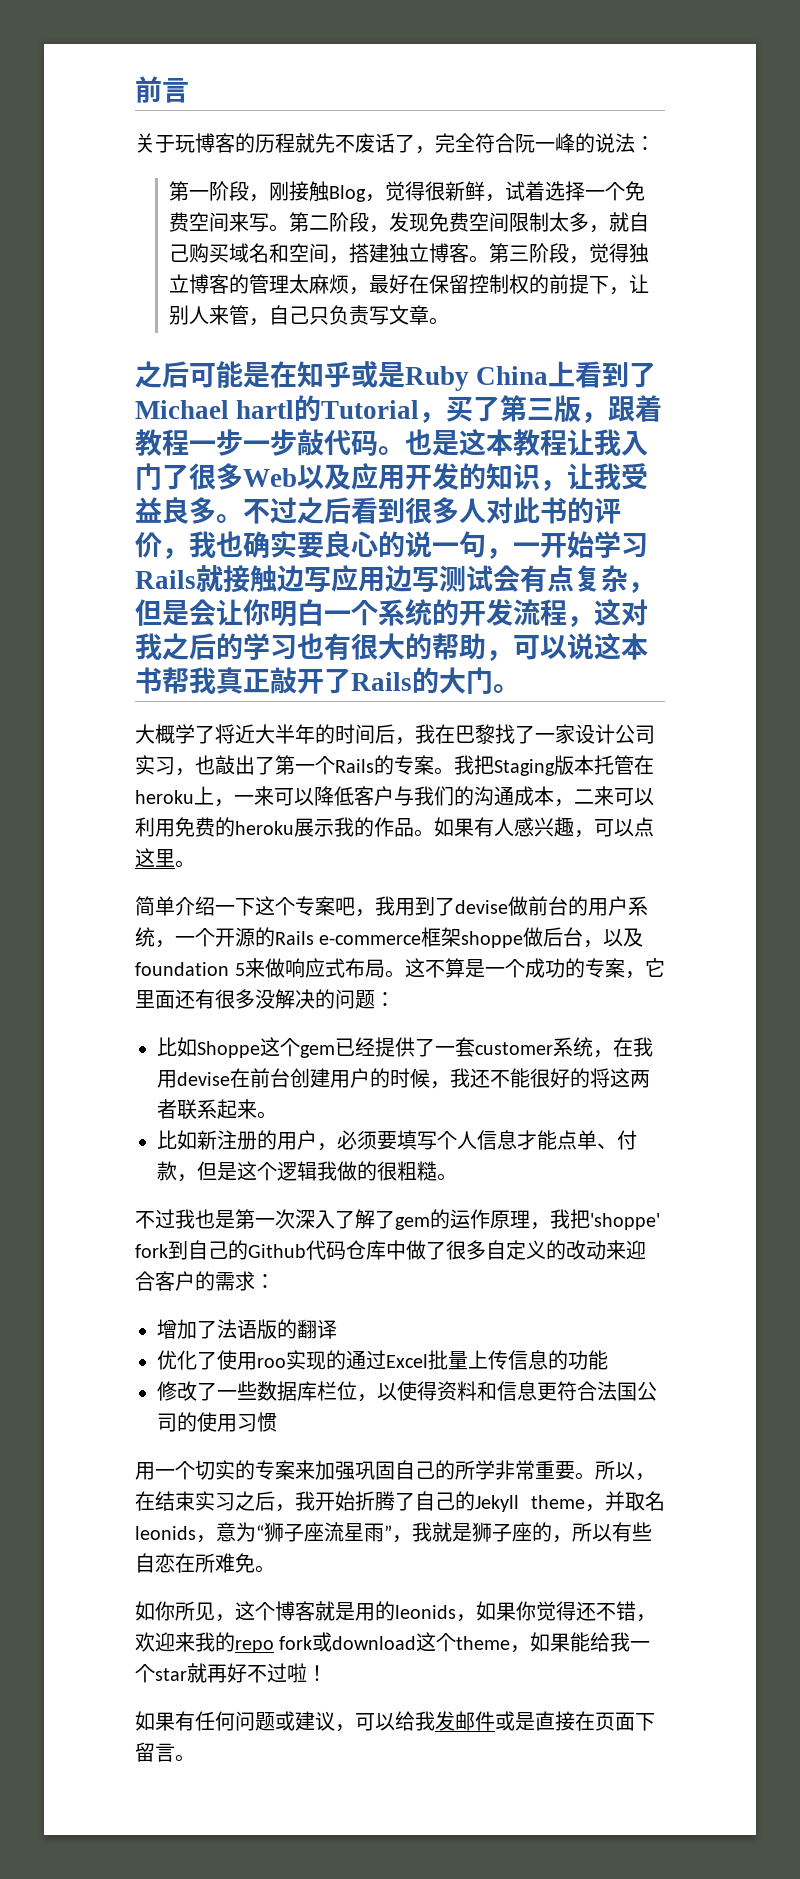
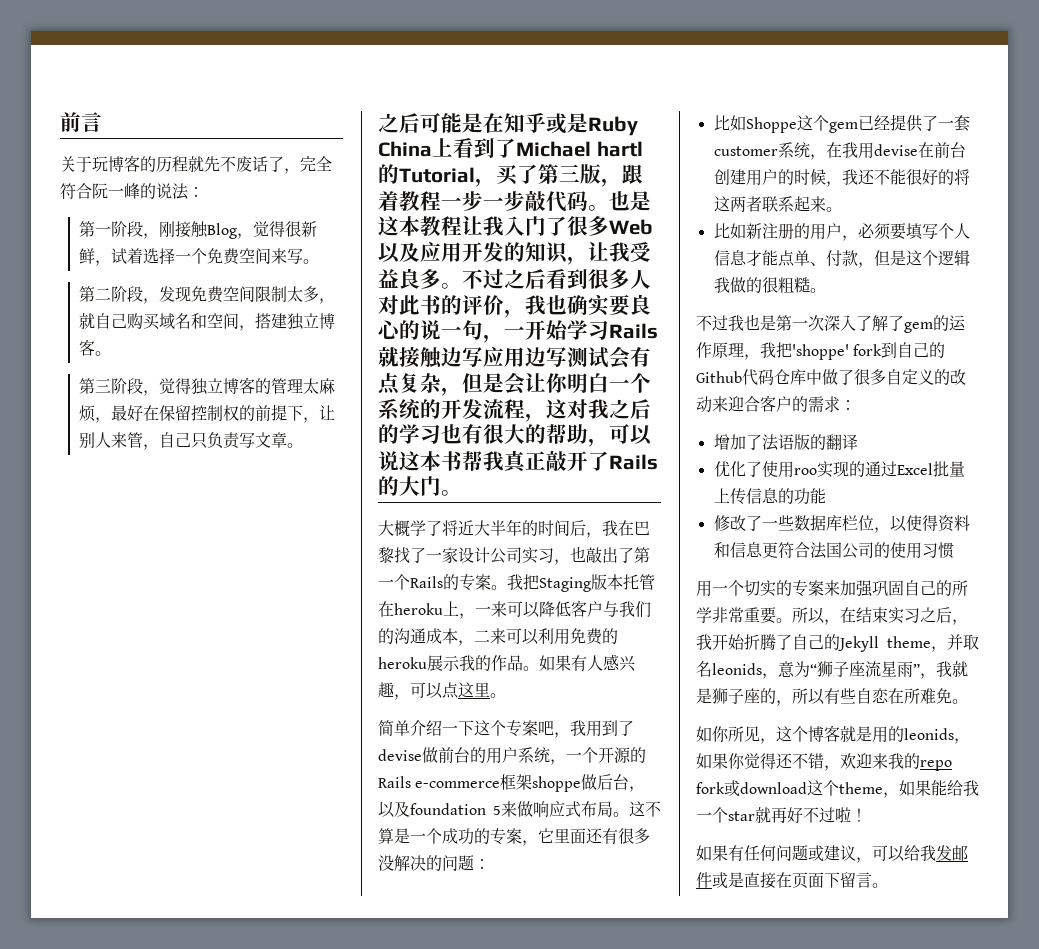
- 第一阶段，刚接触Blog，觉得很新鲜，试着选择一个免费空间来写。第二阶段，发现免费空间限制太多，就自己购买域名和空间，搭建独立博客。第三阶段，觉得独立博客的管理太麻烦，最好在保留控制权的前提下，让别人来管，自己只负责写文章。
+ 第一阶段，刚接触Blog，觉得很新鲜，试着选择一个免费空间来写。
+ 第二阶段，发现免费空间限制太多，就自己购买域名和空间，搭建独立博客。
+ 第三阶段，觉得独立博客的管理太麻烦，最好在保留控制权的前提下，让别人来管，自己只负责写文章。

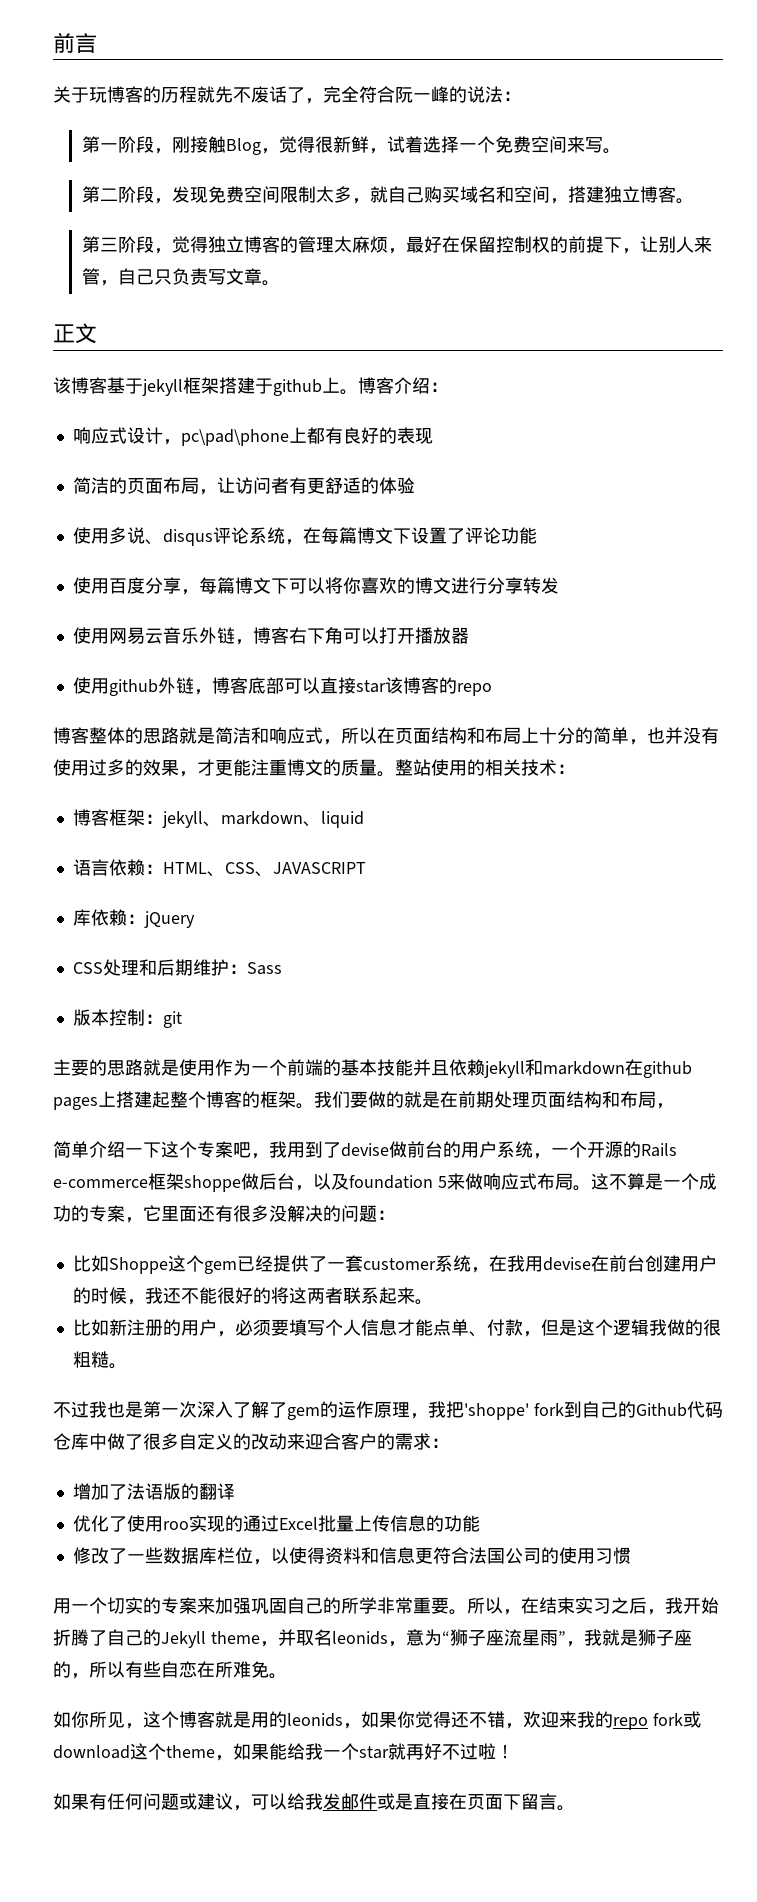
- 之后可能是在知乎或是Ruby China上看到了Michael hartl的Tutorial，买了第三版，跟着教程一步一步敲代码。也是这本教程让我入门了很多Web以及应用开发的知识，让我受益良多。不过之后看到很多人对此书的评价，我也确实要良心的说一句，一开始学习Rails就接触边写应用边写测试会有点复杂，但是会让你明白一个系统的开发流程，这对我之后的学习也有很大的帮助，可以说这本书帮我真正敲开了Rails的大门。
- 大概学了将近大半年的时间后，我在巴黎找了一家设计公司实习，也敲出了第一个Rails的专案。我把Staging版本托管在heroku上，一来可以降低客户与我们的沟通成本，二来可以利用免费的heroku展示我的作品。如果有人感兴趣，可以点这里。
+ 正文
+ 该博客基于jekyll框架搭建于github上。博客介绍：
+ 响应式设计，pc\pad\phone上都有良好的表现
+ 简洁的页面布局，让访问者有更舒适的体验
+ 使用多说、disqus评论系统，在每篇博文下设置了评论功能
+ 使用百度分享，每篇博文下可以将你喜欢的博文进行分享转发
+ 使用网易云音乐外链，博客右下角可以打开播放器
+ 使用github外链，博客底部可以直接star该博客的repo
+ 博客整体的思路就是简洁和响应式，所以在页面结构和布局上十分的简单，也并没有使用过多的效果，才更能注重博文的质量。整站使用的相关技术：
+ 博客框架：jekyll、markdown、liquid
+ 语言依赖：HTML、CSS、JAVASCRIPT
+ 库依赖：jQuery
+ CSS处理和后期维护：Sass
+ 版本控制：git
+ 主要的思路就是使用作为一个前端的基本技能并且依赖jekyll和markdown在github pages上搭建起整个博客的框架。我们要做的就是在前期处理页面结构和布局，

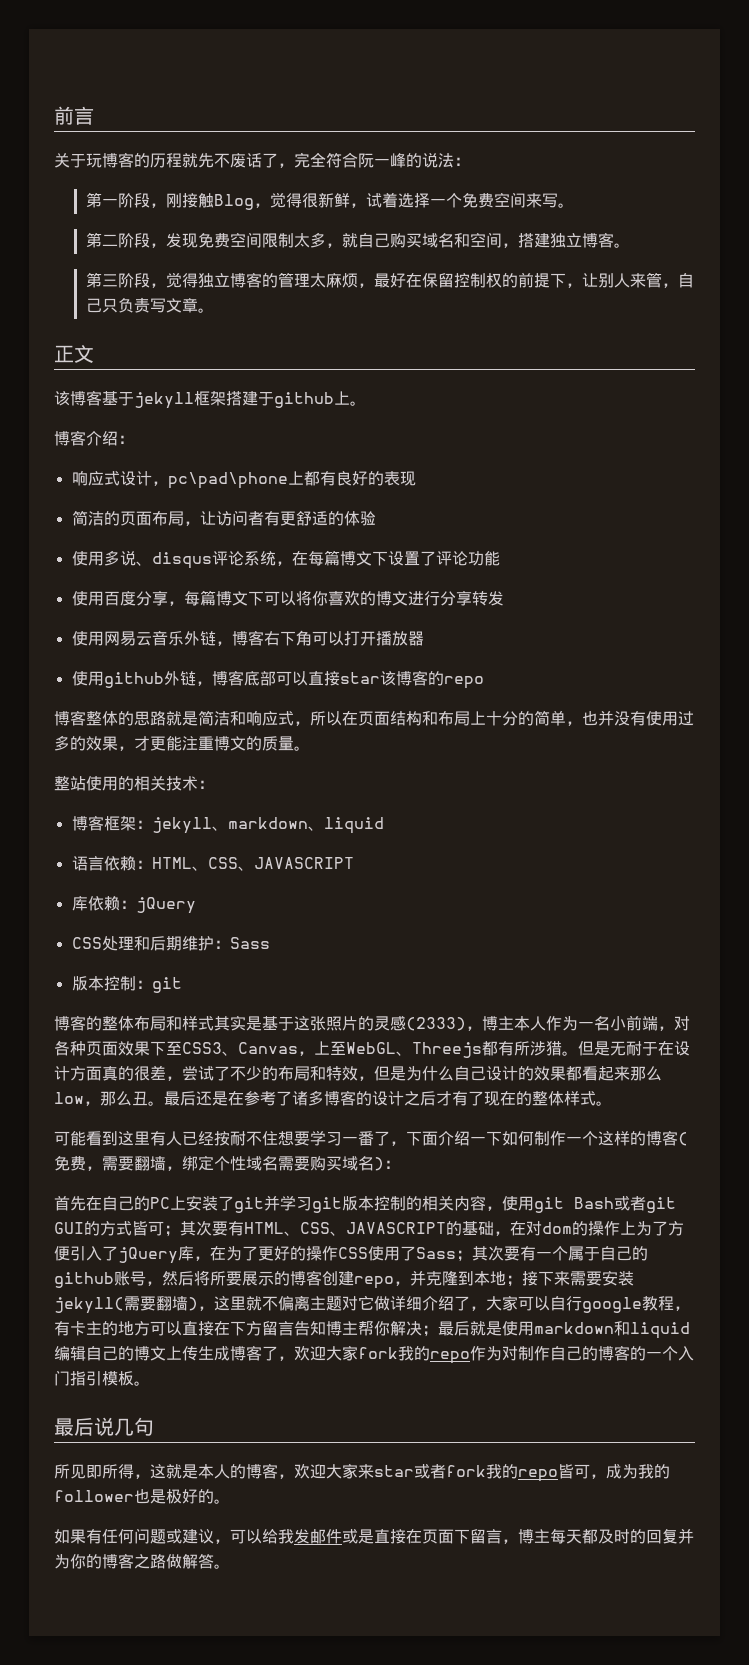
- 该博客基于jekyll框架搭建于github上。博客介绍：
+ 该博客基于jekyll框架搭建于github上。
+ 博客介绍：
- 博客整体的思路就是简洁和响应式，所以在页面结构和布局上十分的简单，也并没有使用过多的效果，才更能注重博文的质量。整站使用的相关技术：
+ 博客整体的思路就是简洁和响应式，所以在页面结构和布局上十分的简单，也并没有使用过多的效果，才更能注重博文的质量。
+ 整站使用的相关技术：
- 主要的思路就是使用作为一个前端的基本技能并且依赖jekyll和markdown在github pages上搭建起整个博客的框架。我们要做的就是在前期处理页面结构和布局，
- 简单介绍一下这个专案吧，我用到了devise做前台的用户系统，一个开源的Rails e-commerce框架shoppe做后台，以及foundation 5来做响应式布局。这不算是一个成功的专案，它里面还有很多没解决的问题：
- 比如Shoppe这个gem已经提供了一套customer系统，在我用devise在前台创建用户的时候，我还不能很好的将这两者联系起来。
- 比如新注册的用户，必须要填写个人信息才能点单、付款，但是这个逻辑我做的很粗糙。
- 不过我也是第一次深入了解了gem的运作原理，我把'shoppe' fork到自己的Github代码仓库中做了很多自定义的改动来迎合客户的需求：
- 增加了法语版的翻译
- 优化了使用roo实现的通过Excel批量上传信息的功能
- 修改了一些数据库栏位，以使得资料和信息更符合法国公司的使用习惯
- 用一个切实的专案来加强巩固自己的所学非常重要。所以，在结束实习之后，我开始折腾了自己的Jekyll theme，并取名leonids，意为“狮子座流星雨”，我就是狮子座的，所以有些自恋在所难免。
- 如你所见，这个博客就是用的leonids，如果你觉得还不错，欢迎来我的repo fork或download这个theme，如果能给我一个star就再好不过啦！
+ 博客的整体布局和样式其实是基于这张照片的灵感(2333)，博主本人作为一名小前端，对各种页面效果下至CSS3、Canvas，上至WebGL、Threejs都有所涉猎。但是无耐于在设计方面真的很差，尝试了不少的布局和特效，但是为什么自己设计的效果都看起来那么low，那么丑。最后还是在参考了诸多博客的设计之后才有了现在的整体样式。
+ 可能看到这里有人已经按耐不住想要学习一番了，下面介绍一下如何制作一个这样的博客(免费，需要翻墙，绑定个性域名需要购买域名)：
+ 首先在自己的PC上安装了git并学习git版本控制的相关内容，使用git Bash或者git GUI的方式皆可；其次要有HTML、CSS、JAVASCRIPT的基础，在对dom的操作上为了方便引入了jQuery库，在为了更好的操作CSS使用了Sass；其次要有一个属于自己的github账号，然后将所要展示的博客创建repo，并克隆到本地；接下来需要安装jekyll(需要翻墙)，这里就不偏离主题对它做详细介绍了，大家可以自行google教程，有卡主的地方可以直接在下方留言告知博主帮你解决；最后就是使用markdown和liquid编辑自己的博文上传生成博客了，欢迎大家fork我的repo作为对制作自己的博客的一个入门指引模板。
+ 最后说几句
+ 所见即所得，这就是本人的博客，欢迎大家来star或者fork我的repo皆可，成为我的follower也是极好的。
- 如果有任何问题或建议，可以给我发邮件或是直接在页面下留言。
+ 如果有任何问题或建议，可以给我发邮件或是直接在页面下留言，博主每天都及时的回复并为你的博客之路做解答。

